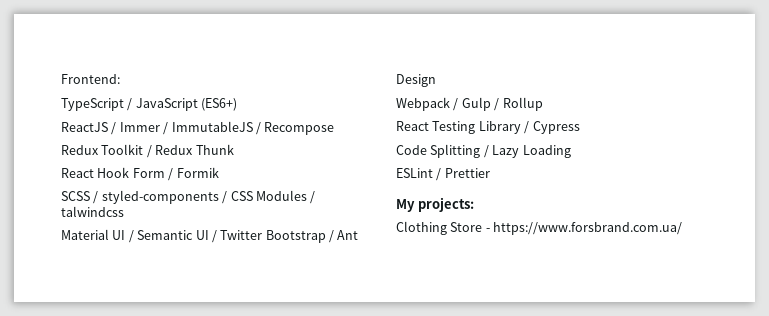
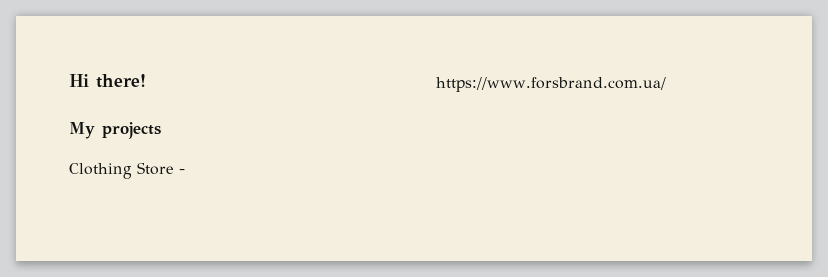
- Frontend:
- TypeScript / JavaScript (ES6+)
- ReactJS / Immer / ImmutableJS / Recompose
- Redux Toolkit / Redux Thunk
- React Hook Form / Formik
- SCSS / styled-components / CSS Modules / talwindcss
- Material UI / Semantic UI / Twitter Bootstrap / Ant Design
- Webpack / Gulp / Rollup
- React Testing Library / Cypress
- Code Splitting / Lazy Loading
- ESLint / Prettier
+ Hi there!
- My projects:
+ My projects

